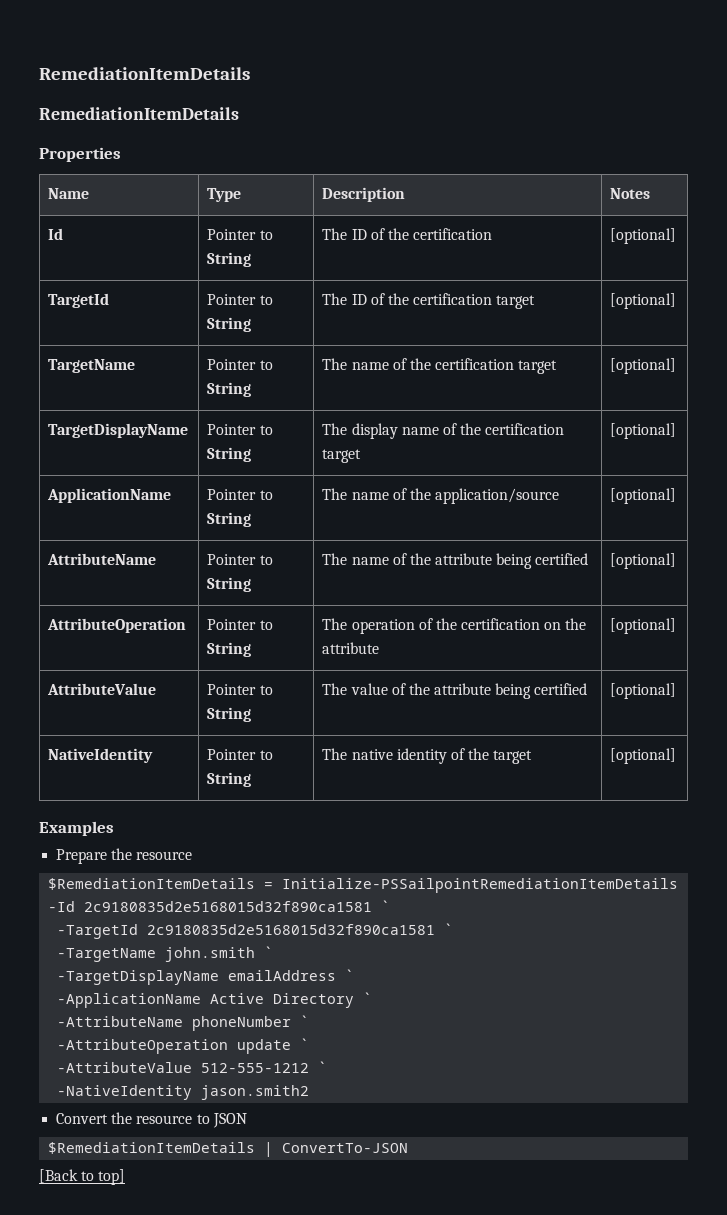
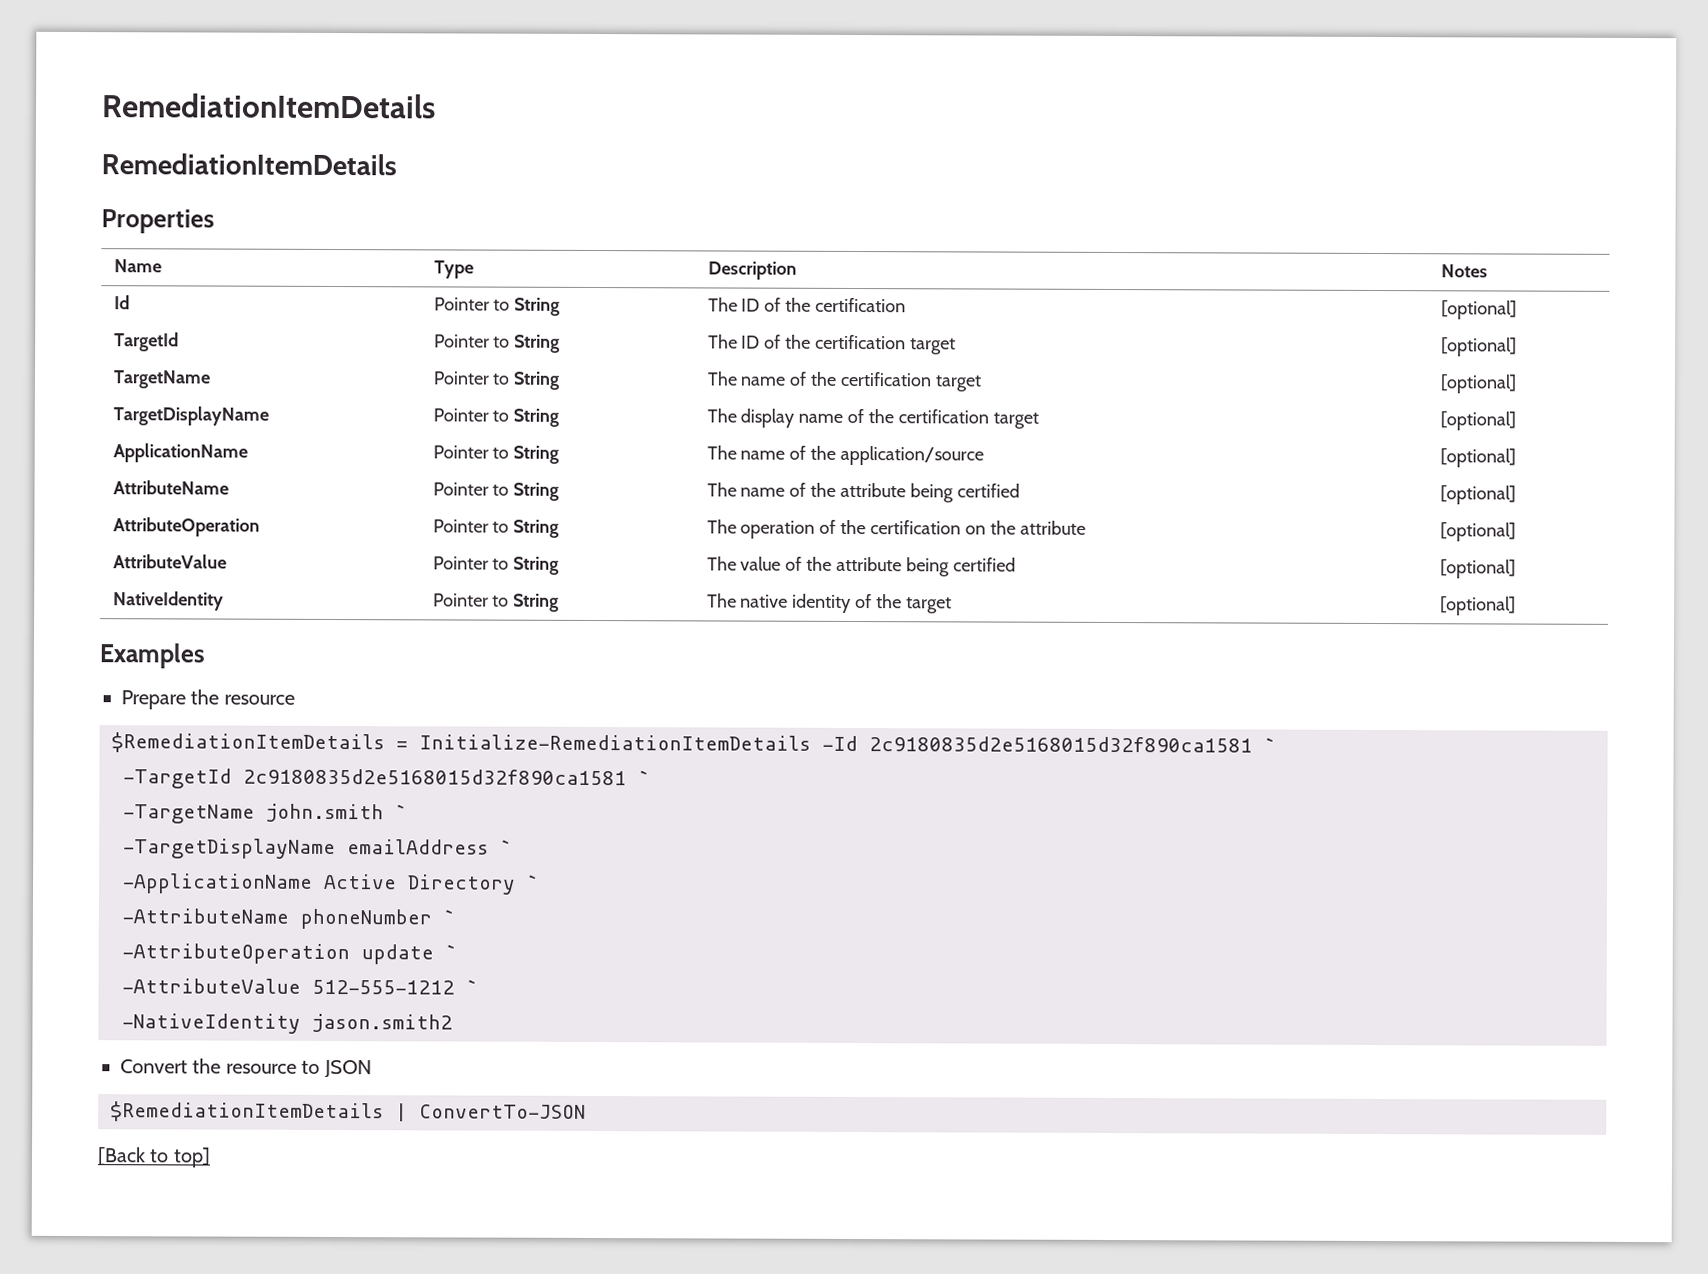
- $RemediationItemDetails = Initialize-PSSailpointRemediationItemDetails -Id 2c9180835d2e5168015d32f890ca1581 `
+ $RemediationItemDetails = Initialize-RemediationItemDetails -Id 2c9180835d2e5168015d32f890ca1581 `

